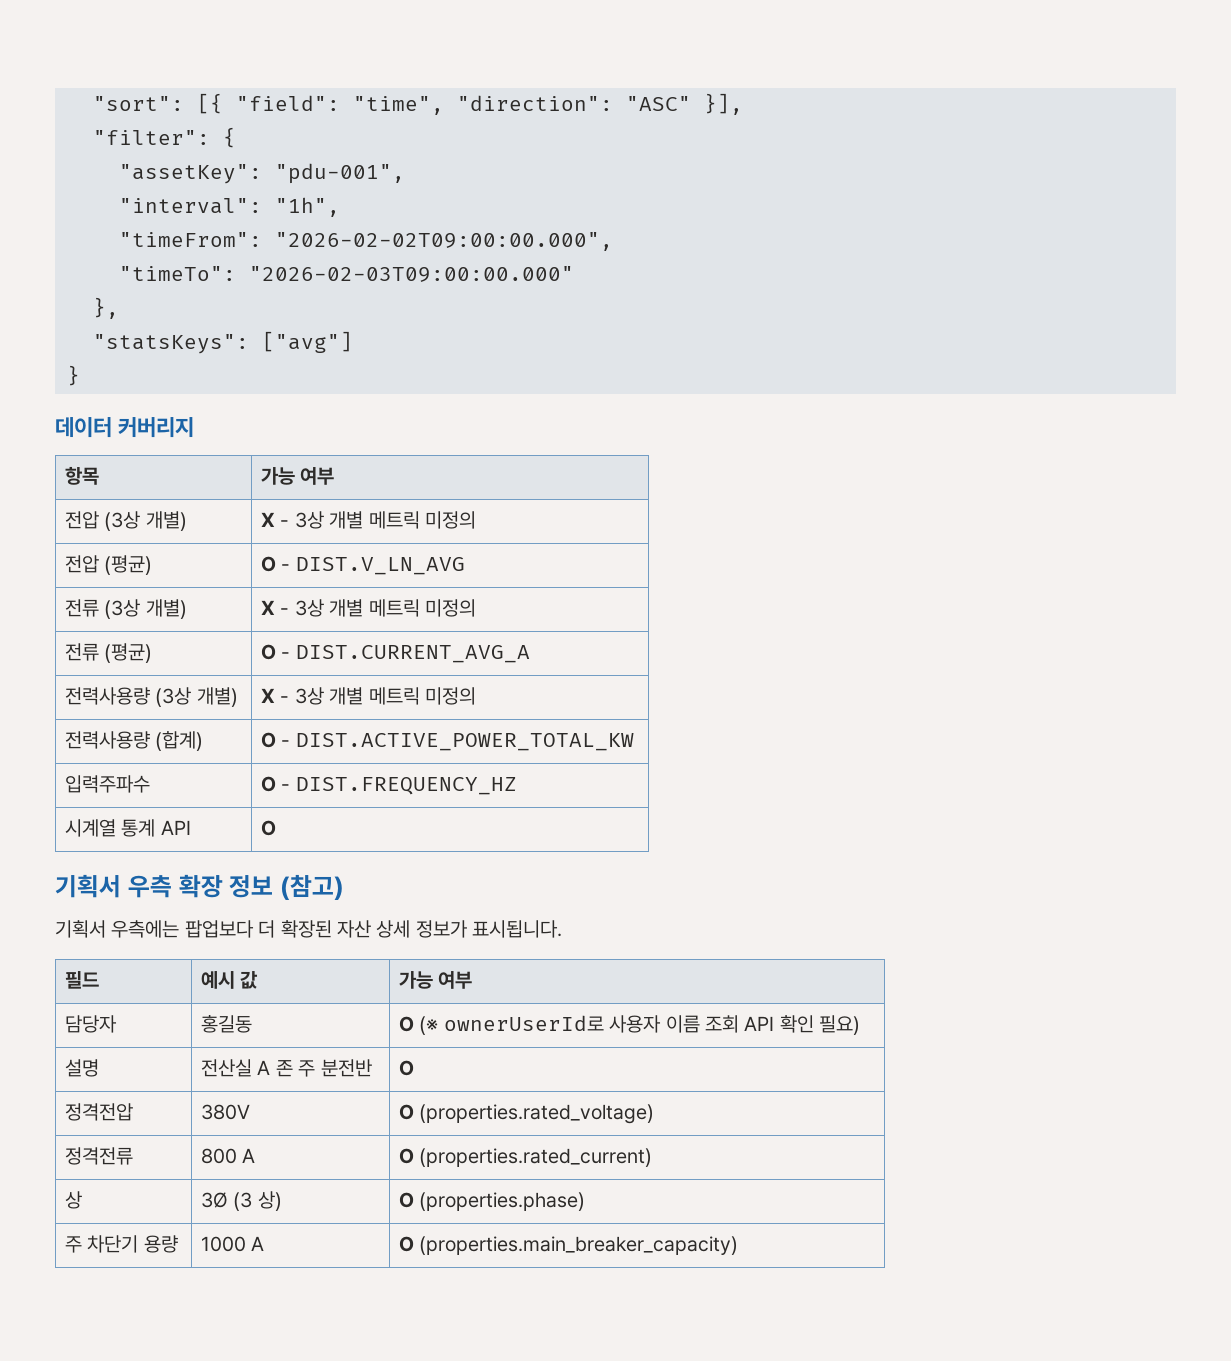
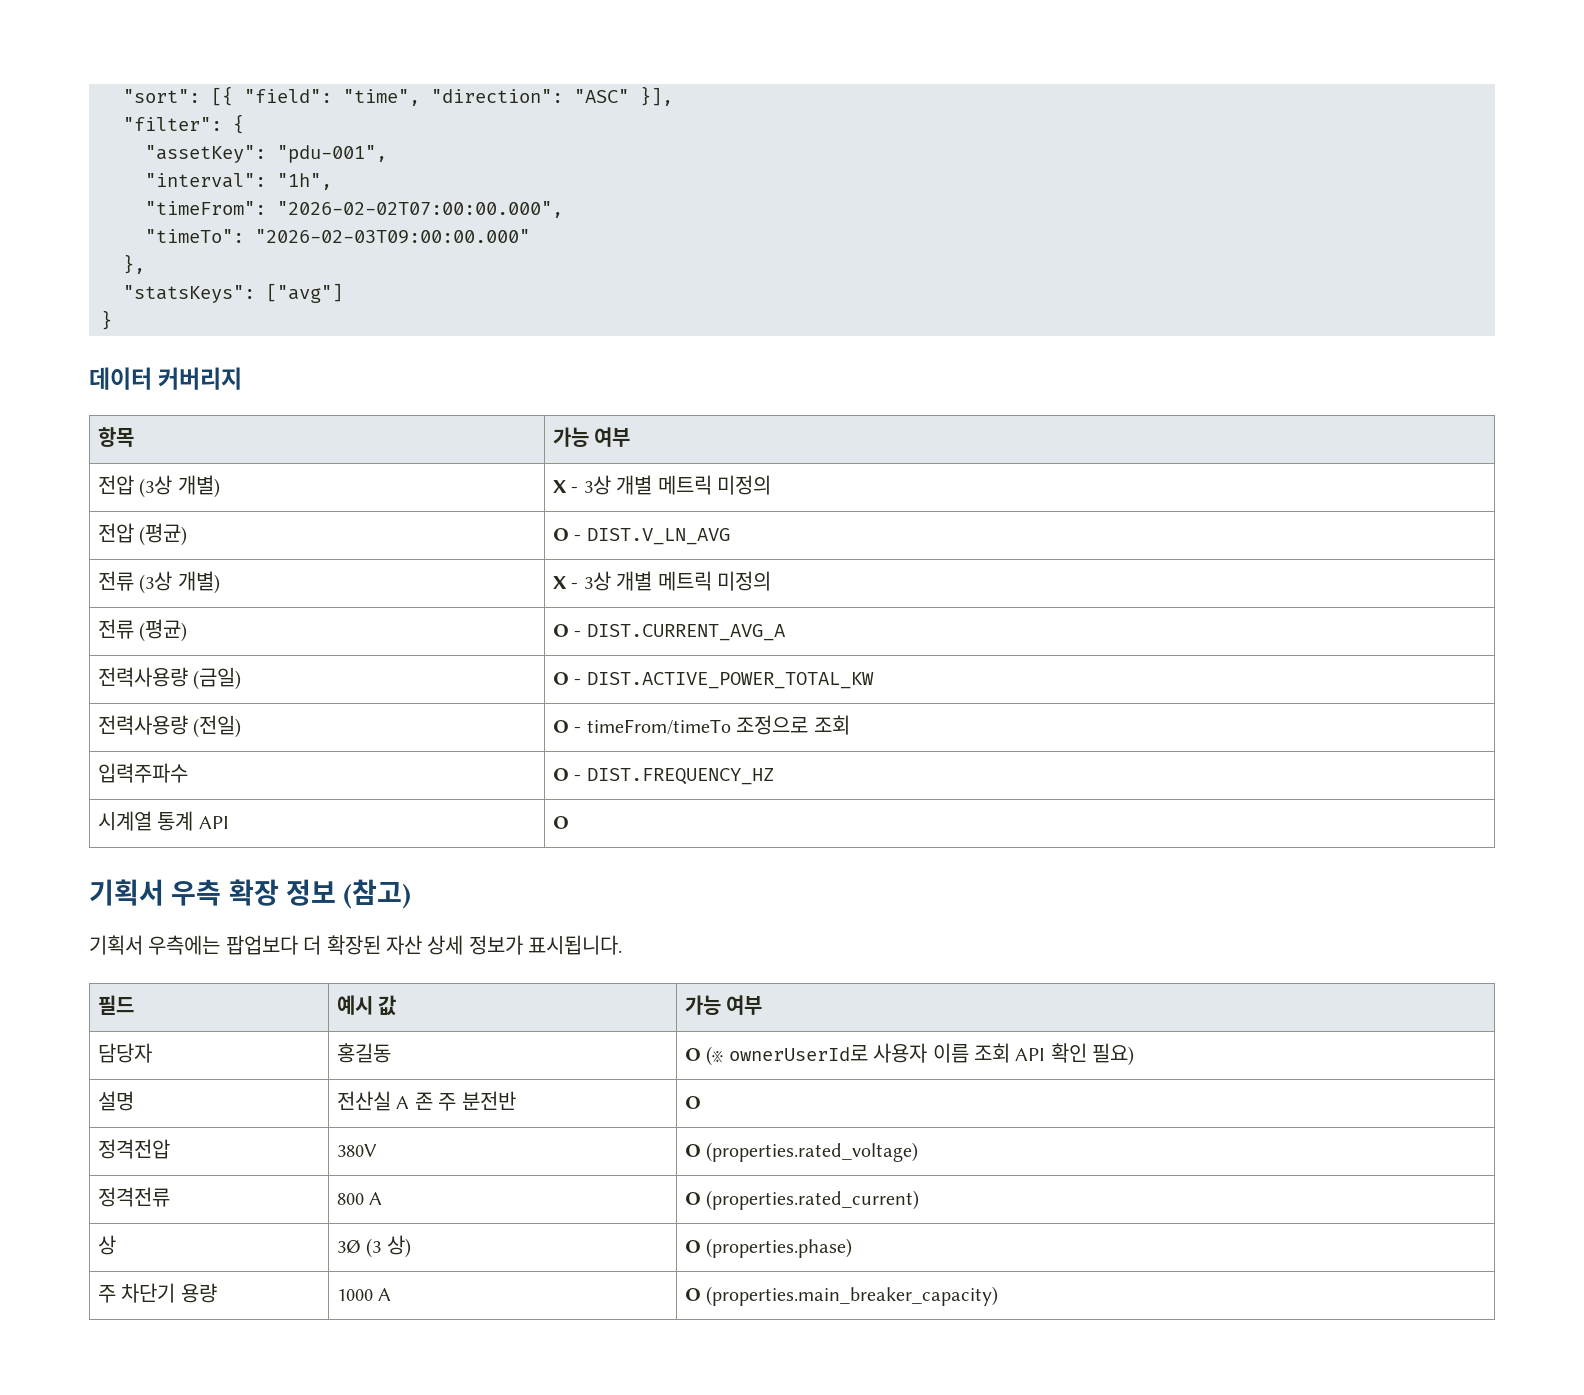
- "timeFrom": "2026-02-02T09:00:00.000",
+ "timeFrom": "2026-02-02T07:00:00.000",
- 전력사용량 (3상 개별) | X - 3상 개별 메트릭 미정의
- 전력사용량 (합계) | O - DIST.ACTIVE_POWER_TOTAL_KW
+ 전력사용량 (금일) | O - DIST.ACTIVE_POWER_TOTAL_KW
+ 전력사용량 (전일) | O - timeFrom/timeTo 조정으로 조회

